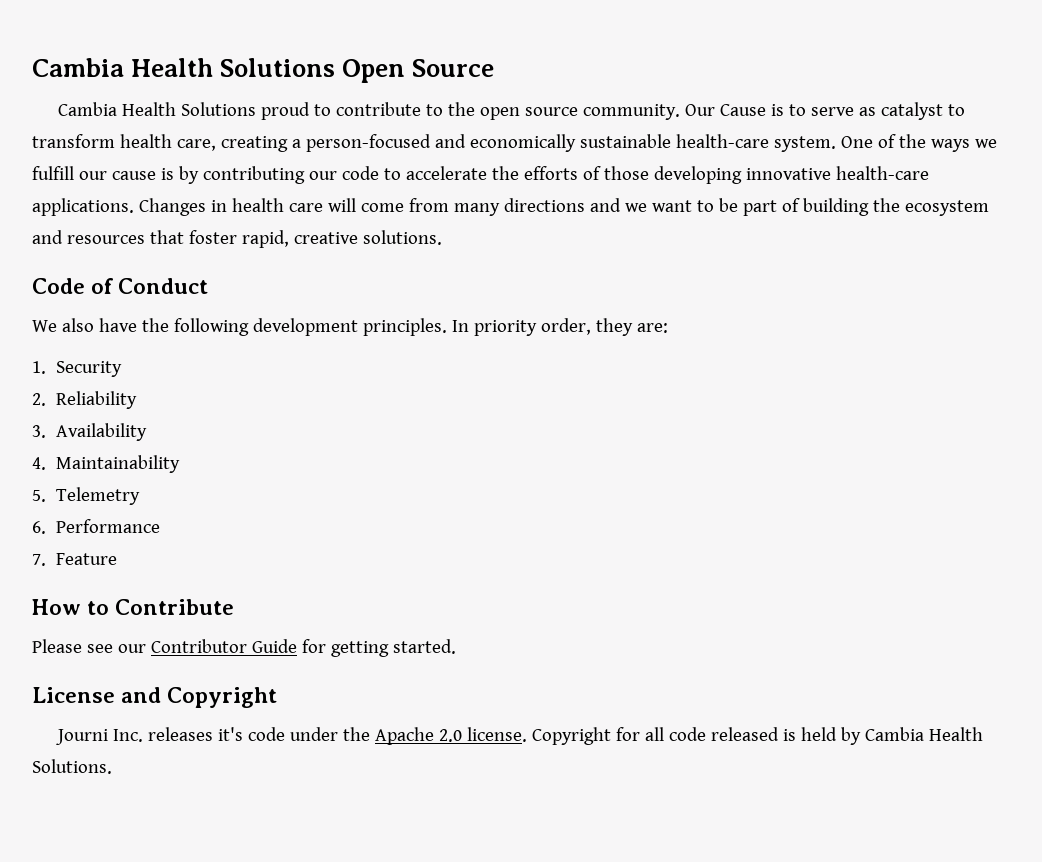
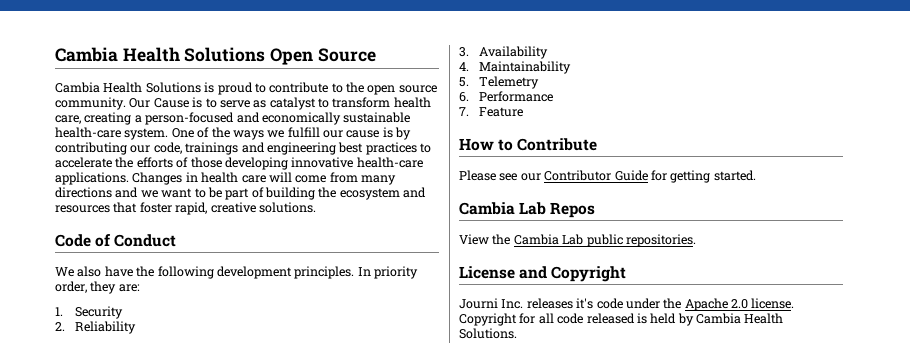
- Cambia Health Solutions proud to contribute to the open source community.
+ Cambia Health Solutions is proud to contribute to the open source community.
- One of the ways we fulfill our cause is by contributing our code to accelerate the efforts of those developing innovative health-care applications.
+ One of the ways we fulfill our cause is by contributing our code, trainings and engineering best practices to accelerate the efforts of those developing innovative health-care applications.
+ Cambia Lab Repos
+ View the Cambia Lab public repositories.

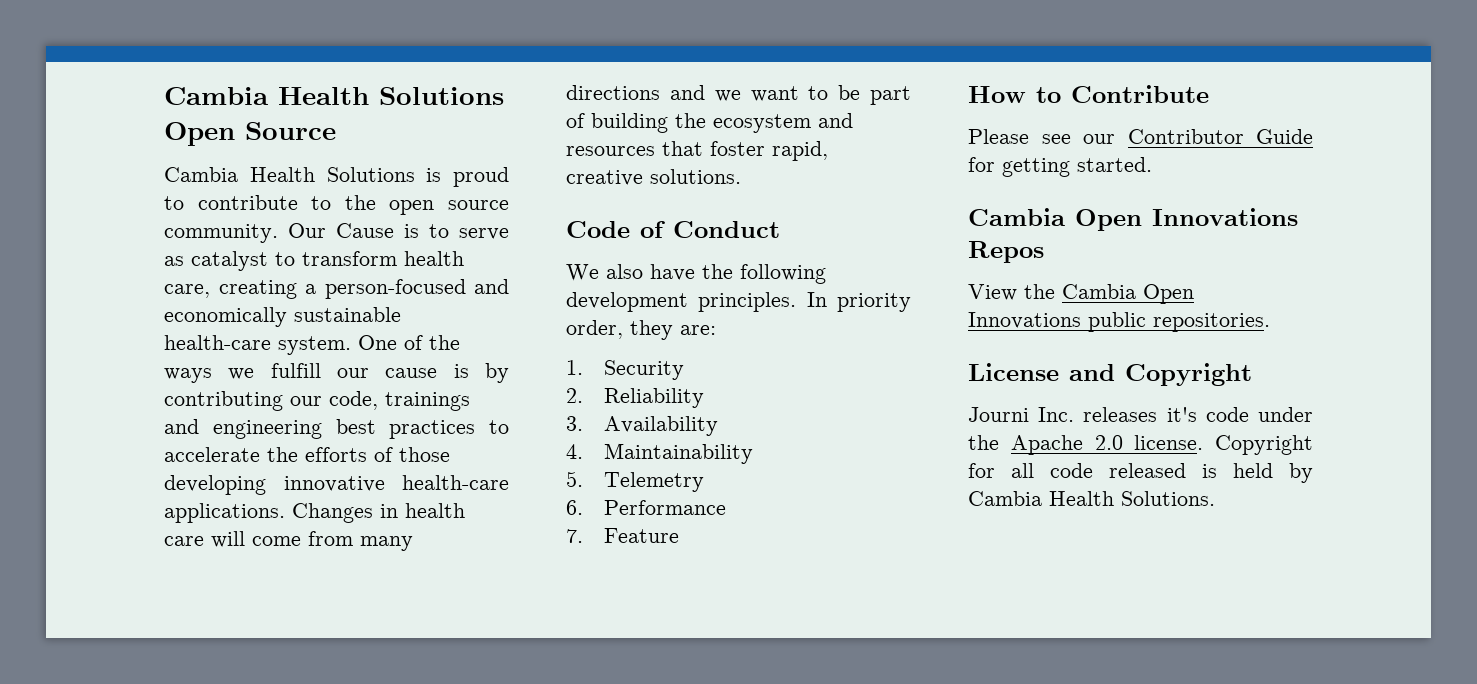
- Cambia Lab Repos
+ Cambia Open Innovations Repos
- View the Cambia Lab public repositories.
+ View the Cambia Open Innovations public repositories.

